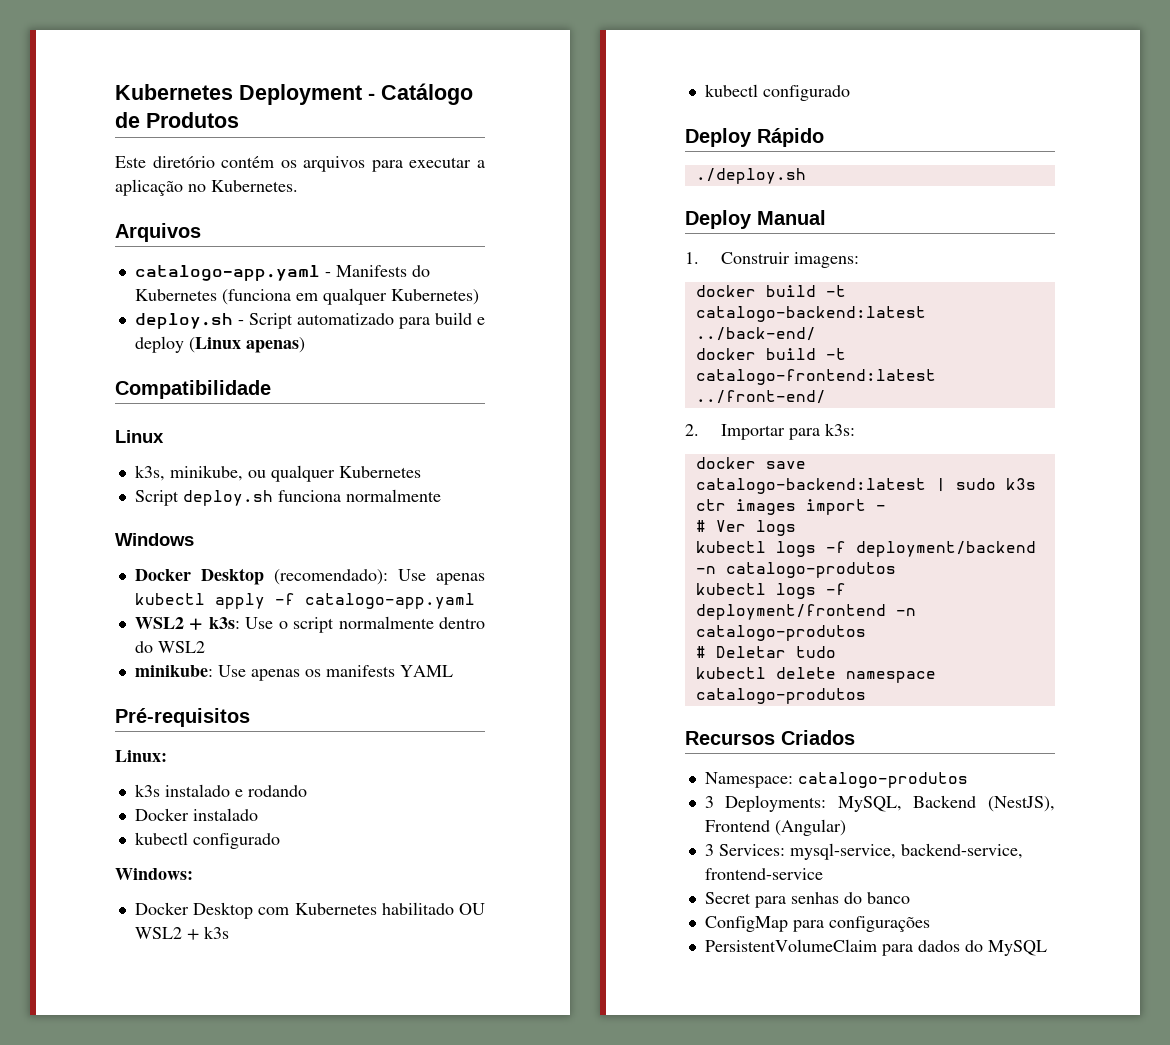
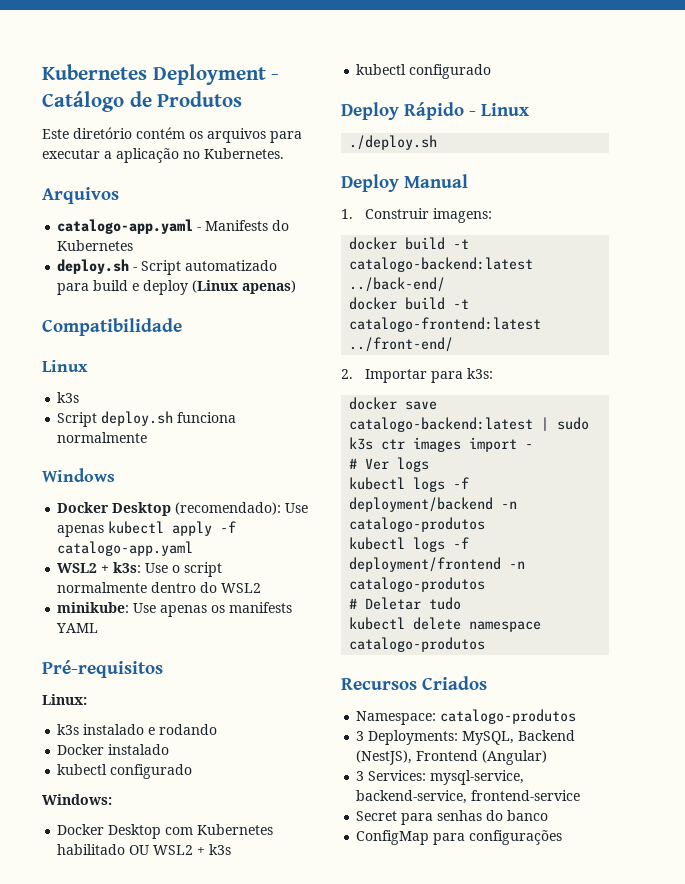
- catalogo-app.yaml - Manifests do Kubernetes (funciona em qualquer Kubernetes)
+ catalogo-app.yaml - Manifests do Kubernetes
  Compatibilidade
  Linux
- k3s, minikube, ou qualquer Kubernetes
+ k3s
- Deploy Rápido
+ Deploy Rápido - Linux
- PersistentVolumeClaim para dados do MySQL

